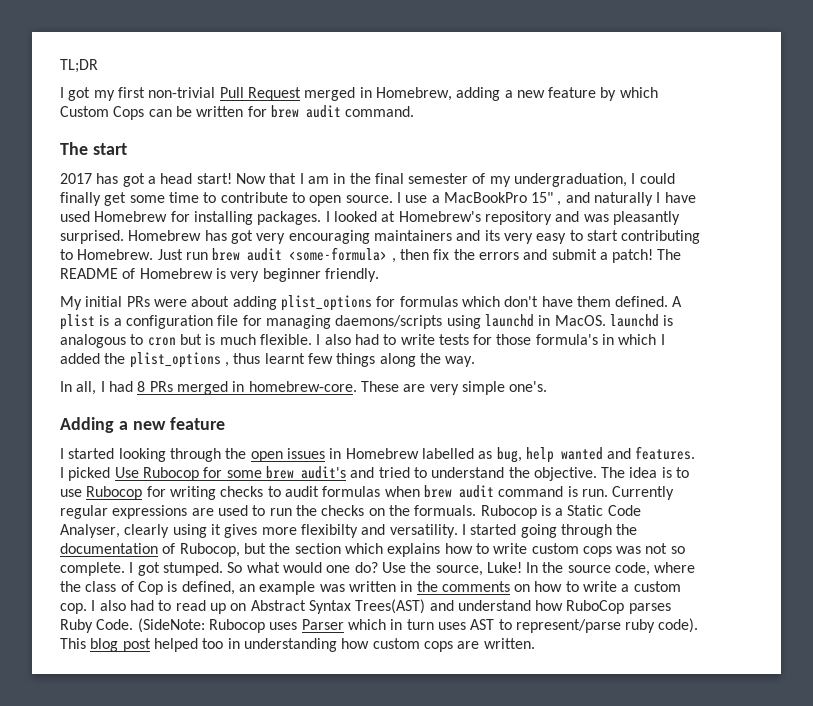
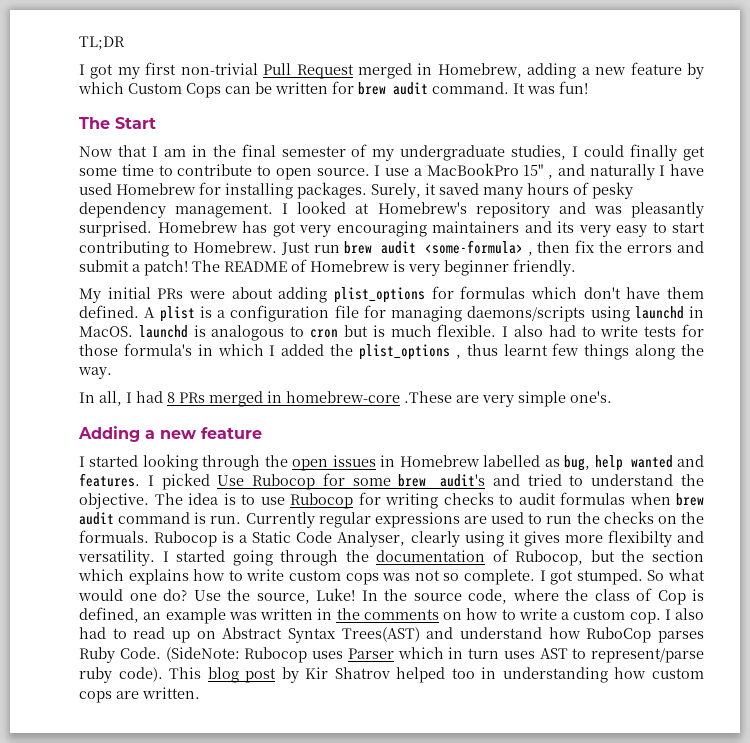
- I got my first non-trivial Pull Request merged in Homebrew, adding a new feature by which Custom Cops can be written for brew audit command.
- The start
- 2017 has got a head start! Now that I am in the final semester of my undergraduation, I could finally get some time to contribute to open source.
+ I got my first non-trivial Pull Request merged in Homebrew, adding a new feature by which Custom Cops can be written for brew audit command. It was fun!
+ The Start
+ Now that I am in the final semester of my undergraduate studies, I could finally get some time to contribute to open source.
+ Surely, it saved many hours of pesky dependency management.
- In all, I had 8 PRs merged in homebrew-core. These are very simple one's.
+ In all, I had 8 PRs merged in homebrew-core .These are very simple one's.
- This blog post helped too in understanding how custom cops are written.
+ This blog post by Kir Shatrov helped too in understanding how custom cops are written.

